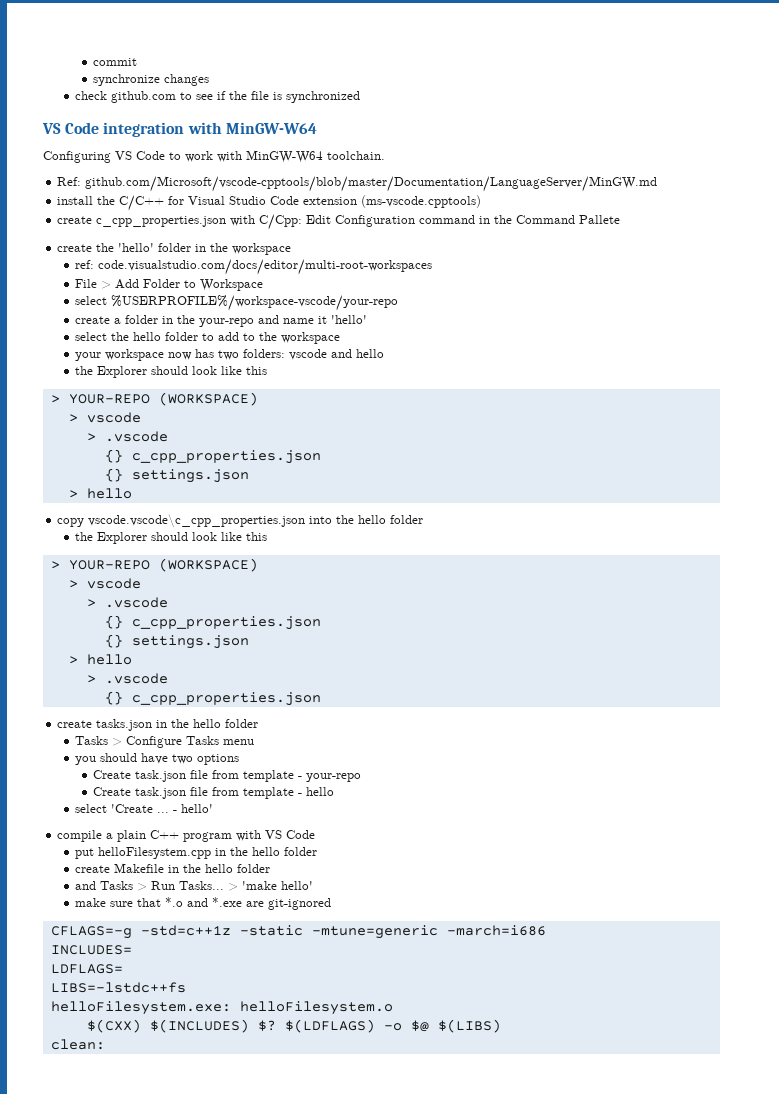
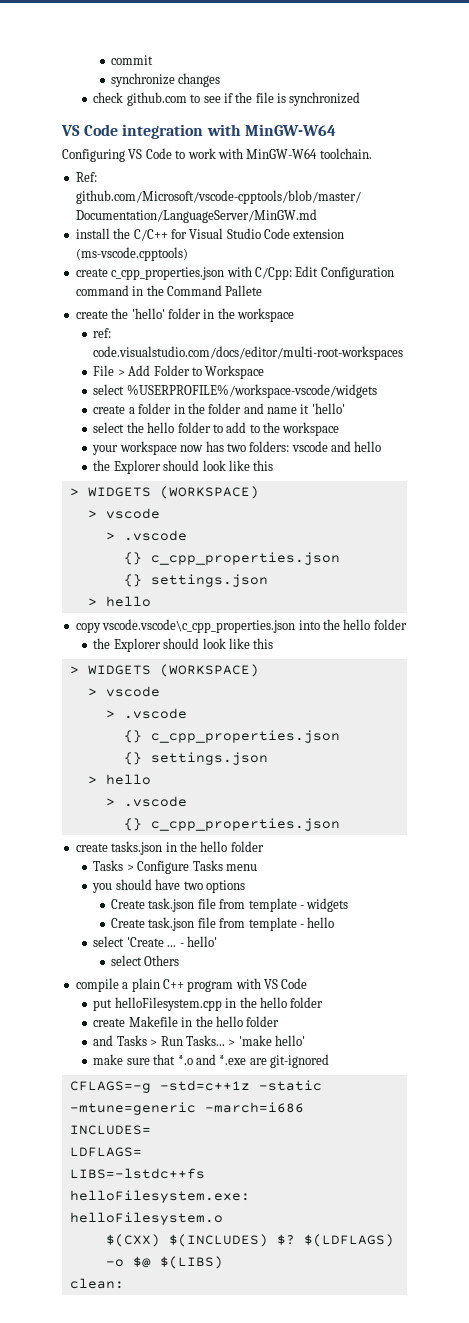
- select %USERPROFILE%/workspace-vscode/your-repo
+ select %USERPROFILE%/workspace-vscode/widgets
- create a folder in the your-repo and name it 'hello'
+ create a folder in the folder and name it 'hello'
  your workspace now has two folders: vscode and hello
  the Explorer should look like this
- > YOUR-REPO (WORKSPACE)
+ > WIDGETS (WORKSPACE)
  copy vscode.vscode\c_cpp_properties.json into the hello folder
  the Explorer should look like this
- > YOUR-REPO (WORKSPACE)
+ > WIDGETS (WORKSPACE)
- Create task.json file from template - your-repo
+ Create task.json file from template - widgets
+ select Others

